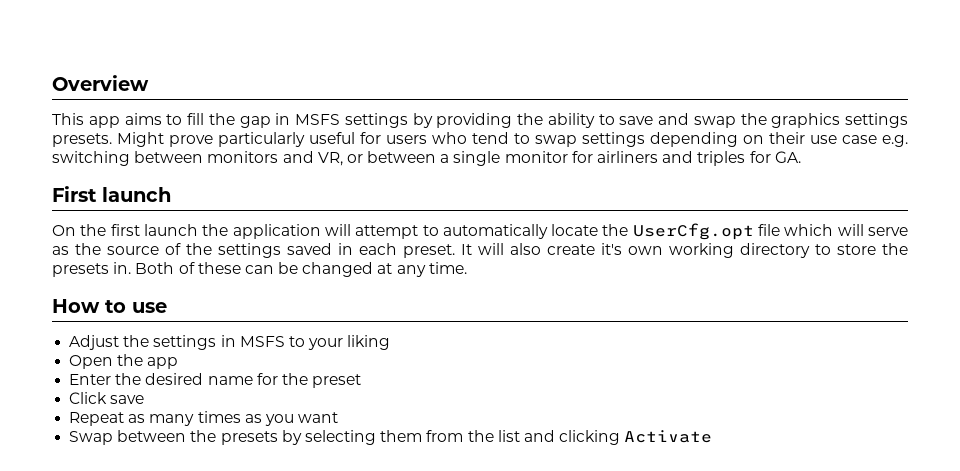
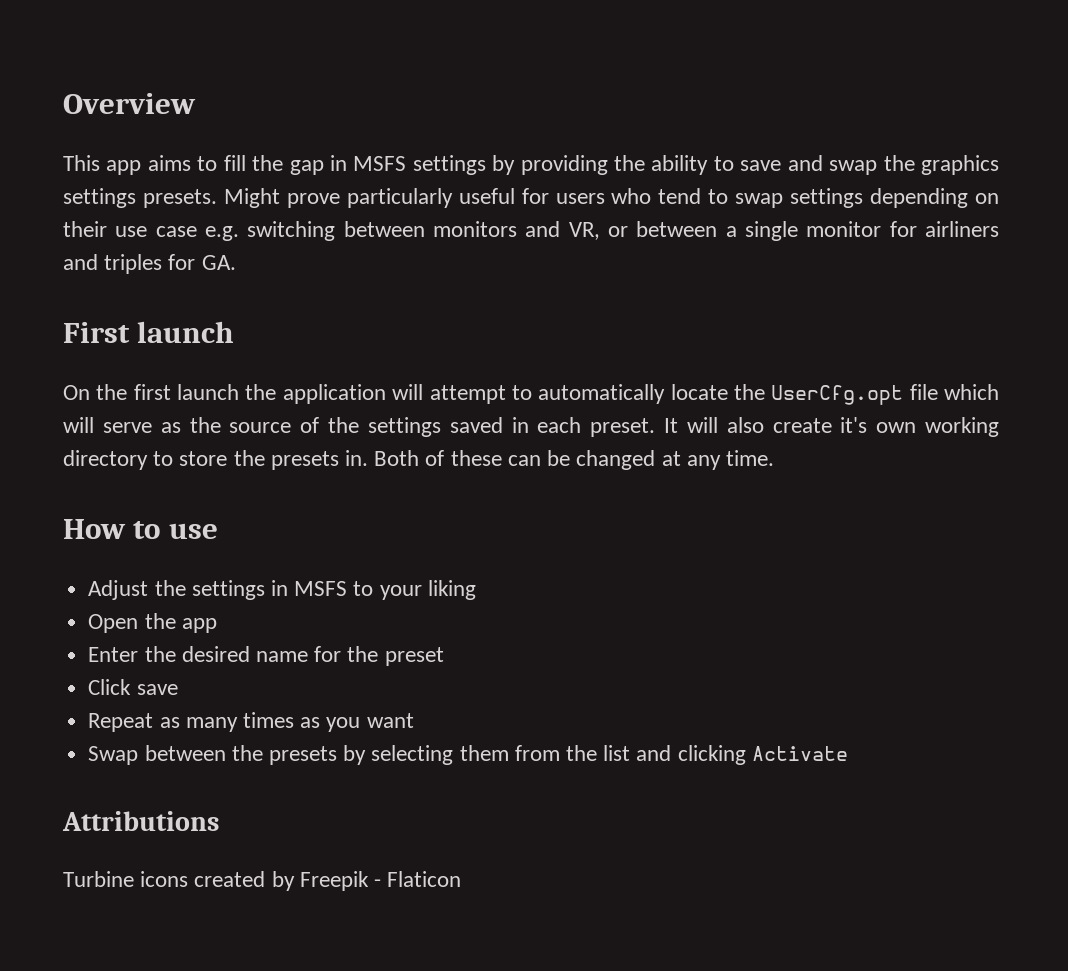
+ Attributions
+ Turbine icons created by Freepik - Flaticon

